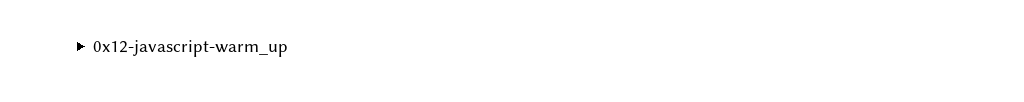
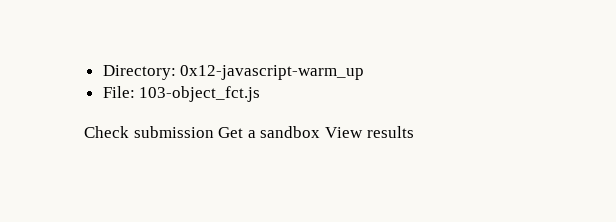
- 0x12-javascript-warm_up
+ Directory: 0x12-javascript-warm_up
+ File: 103-object_fct.js
+ Check submission Get a sandbox View results

